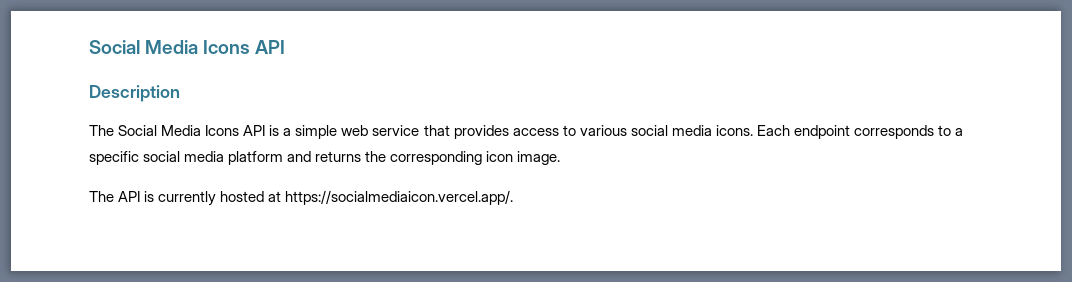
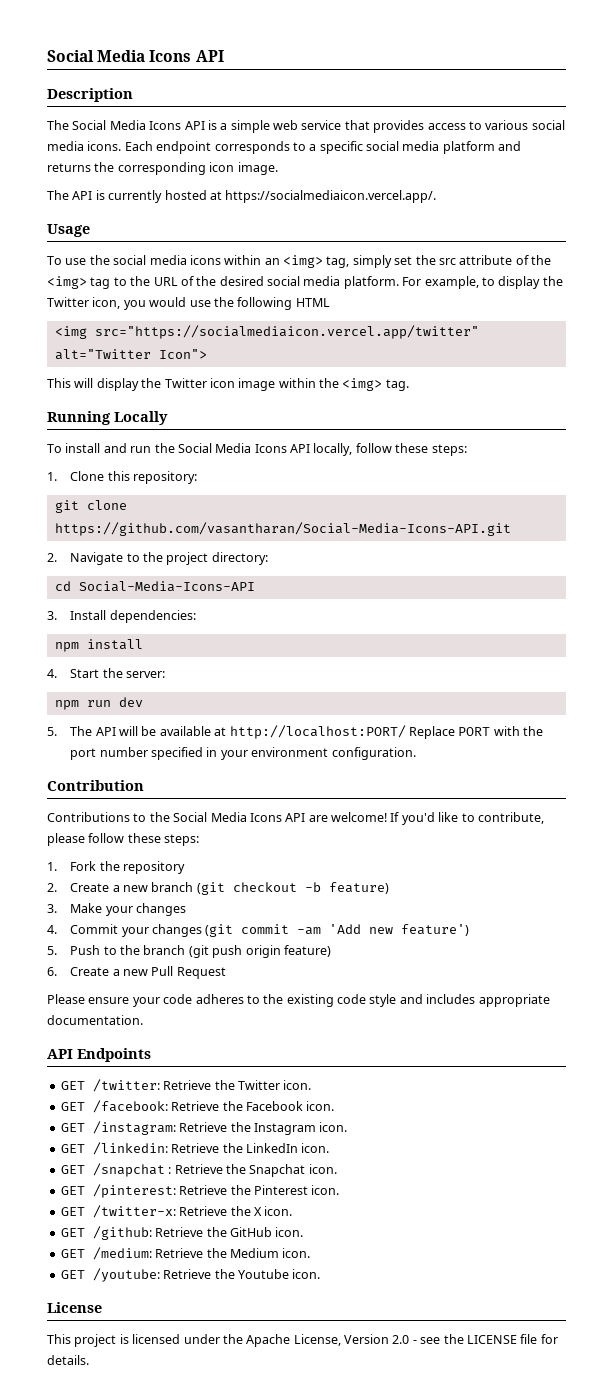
+ Usage
+ To use the social media icons within an <img> tag, simply set the src attribute of the <img> tag to the URL of the desired social media platform. For example, to display the Twitter icon, you would use the following HTML
+ <img src="https://socialmediaicon.vercel.app/twitter" alt="Twitter Icon">
+ This will display the Twitter icon image within the <img> tag.
+ Running Locally
+ To install and run the Social Media Icons API locally, follow these steps:
+ 1. Clone this repository:
+ git clone https://github.com/vasantharan/Social-Media-Icons-API.git
+ 2. Navigate to the project directory:
+ cd Social-Media-Icons-API
+ 3. Install dependencies:
+ npm install
+ 4. Start the server:
+ npm run dev
+ 5. The API will be available at http://localhost:PORT/ Replace PORT with the port number specified in your environment configuration.
+ Contribution
+ Contributions to the Social Media Icons API are welcome! If you'd like to contribute, please follow these steps:
+ 1. Fork the repository
+ 2. Create a new branch (git checkout -b feature)
+ 3. Make your changes
+ 4. Commit your changes (git commit -am 'Add new feature')
+ 5. Push to the branch (git push origin feature)
+ 6. Create a new Pull Request
+ Please ensure your code adheres to the existing code style and includes appropriate documentation.
+ API Endpoints
+ GET /twitter: Retrieve the Twitter icon.
+ GET /facebook: Retrieve the Facebook icon.
+ GET /instagram: Retrieve the Instagram icon.
+ GET /linkedin: Retrieve the LinkedIn icon.
+ GET /snapchat : Retrieve the Snapchat icon.
+ GET /pinterest: Retrieve the Pinterest icon.
+ GET /twitter-x: Retrieve the X icon.
+ GET /github: Retrieve the GitHub icon.
+ GET /medium: Retrieve the Medium icon.
+ GET /youtube: Retrieve the Youtube icon.
+ License
+ This project is licensed under the Apache License, Version 2.0 - see the LICENSE file for details.

